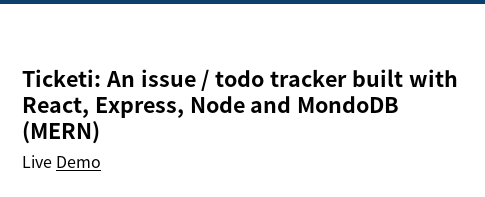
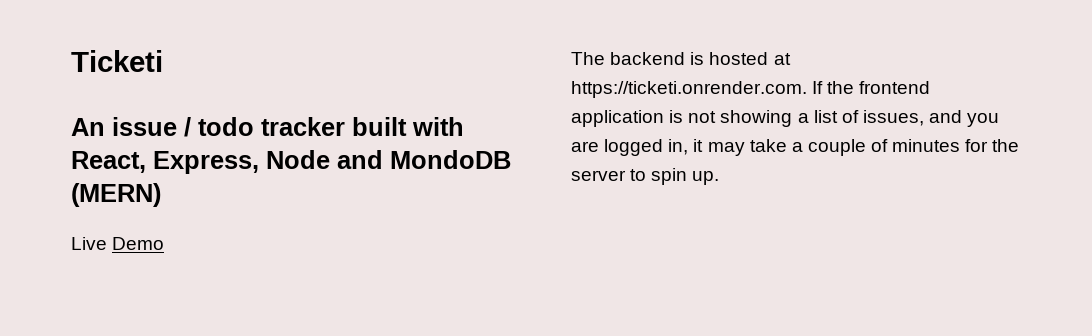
- Ticketi: An issue / todo tracker built with React, Express, Node and MondoDB (MERN)
+ Ticketi
+ An issue / todo tracker built with React, Express, Node and MondoDB (MERN)
+ The backend is hosted at https://ticketi.onrender.com. If the frontend application is not showing a list of issues, and you are logged in, it may take a couple of minutes for the server to spin up.

